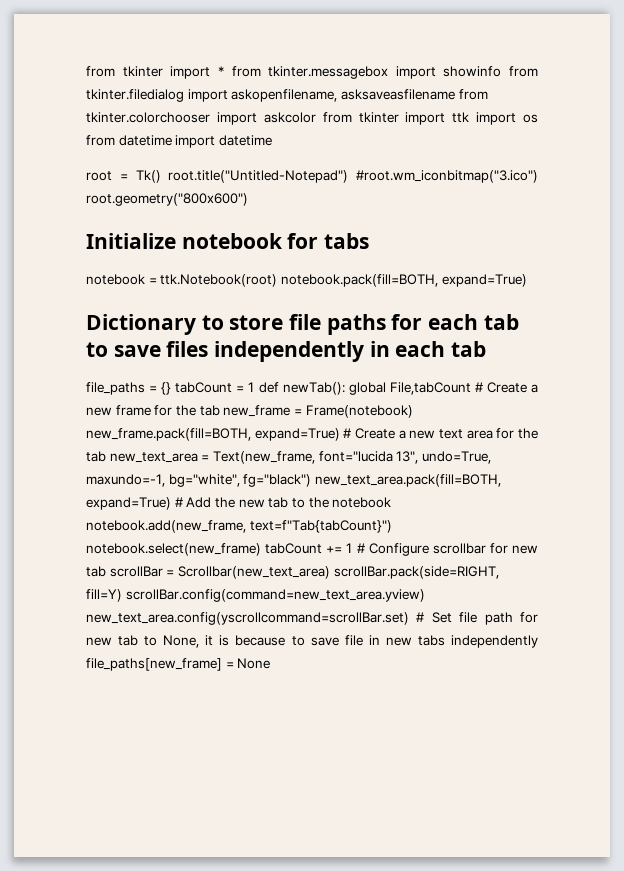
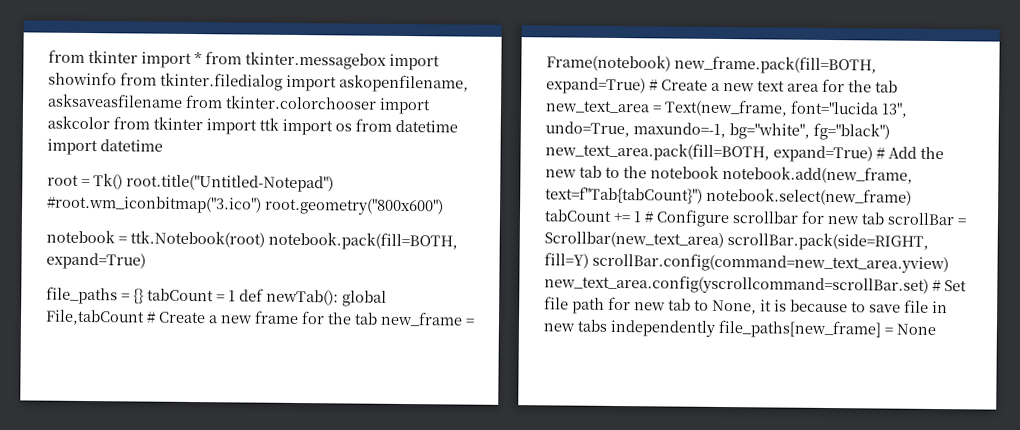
- Initialize notebook for tabs
- Dictionary to store file paths for each tab to save files independently in each tab

